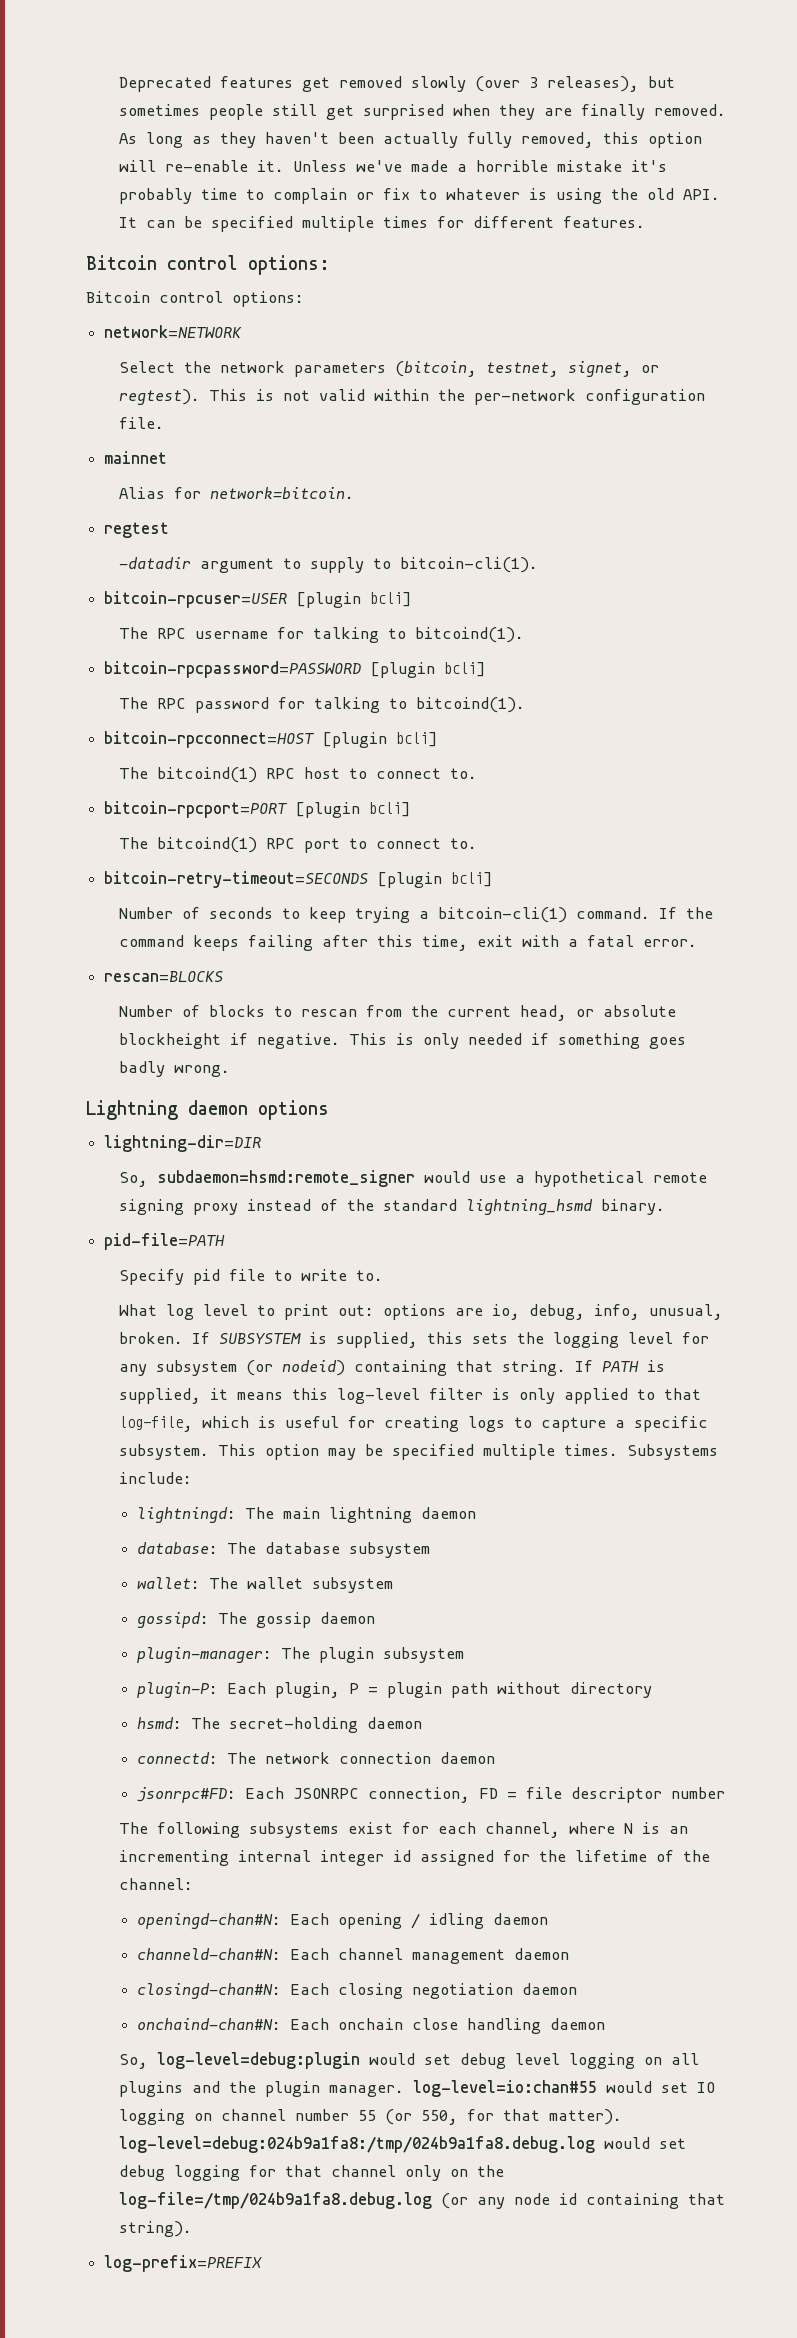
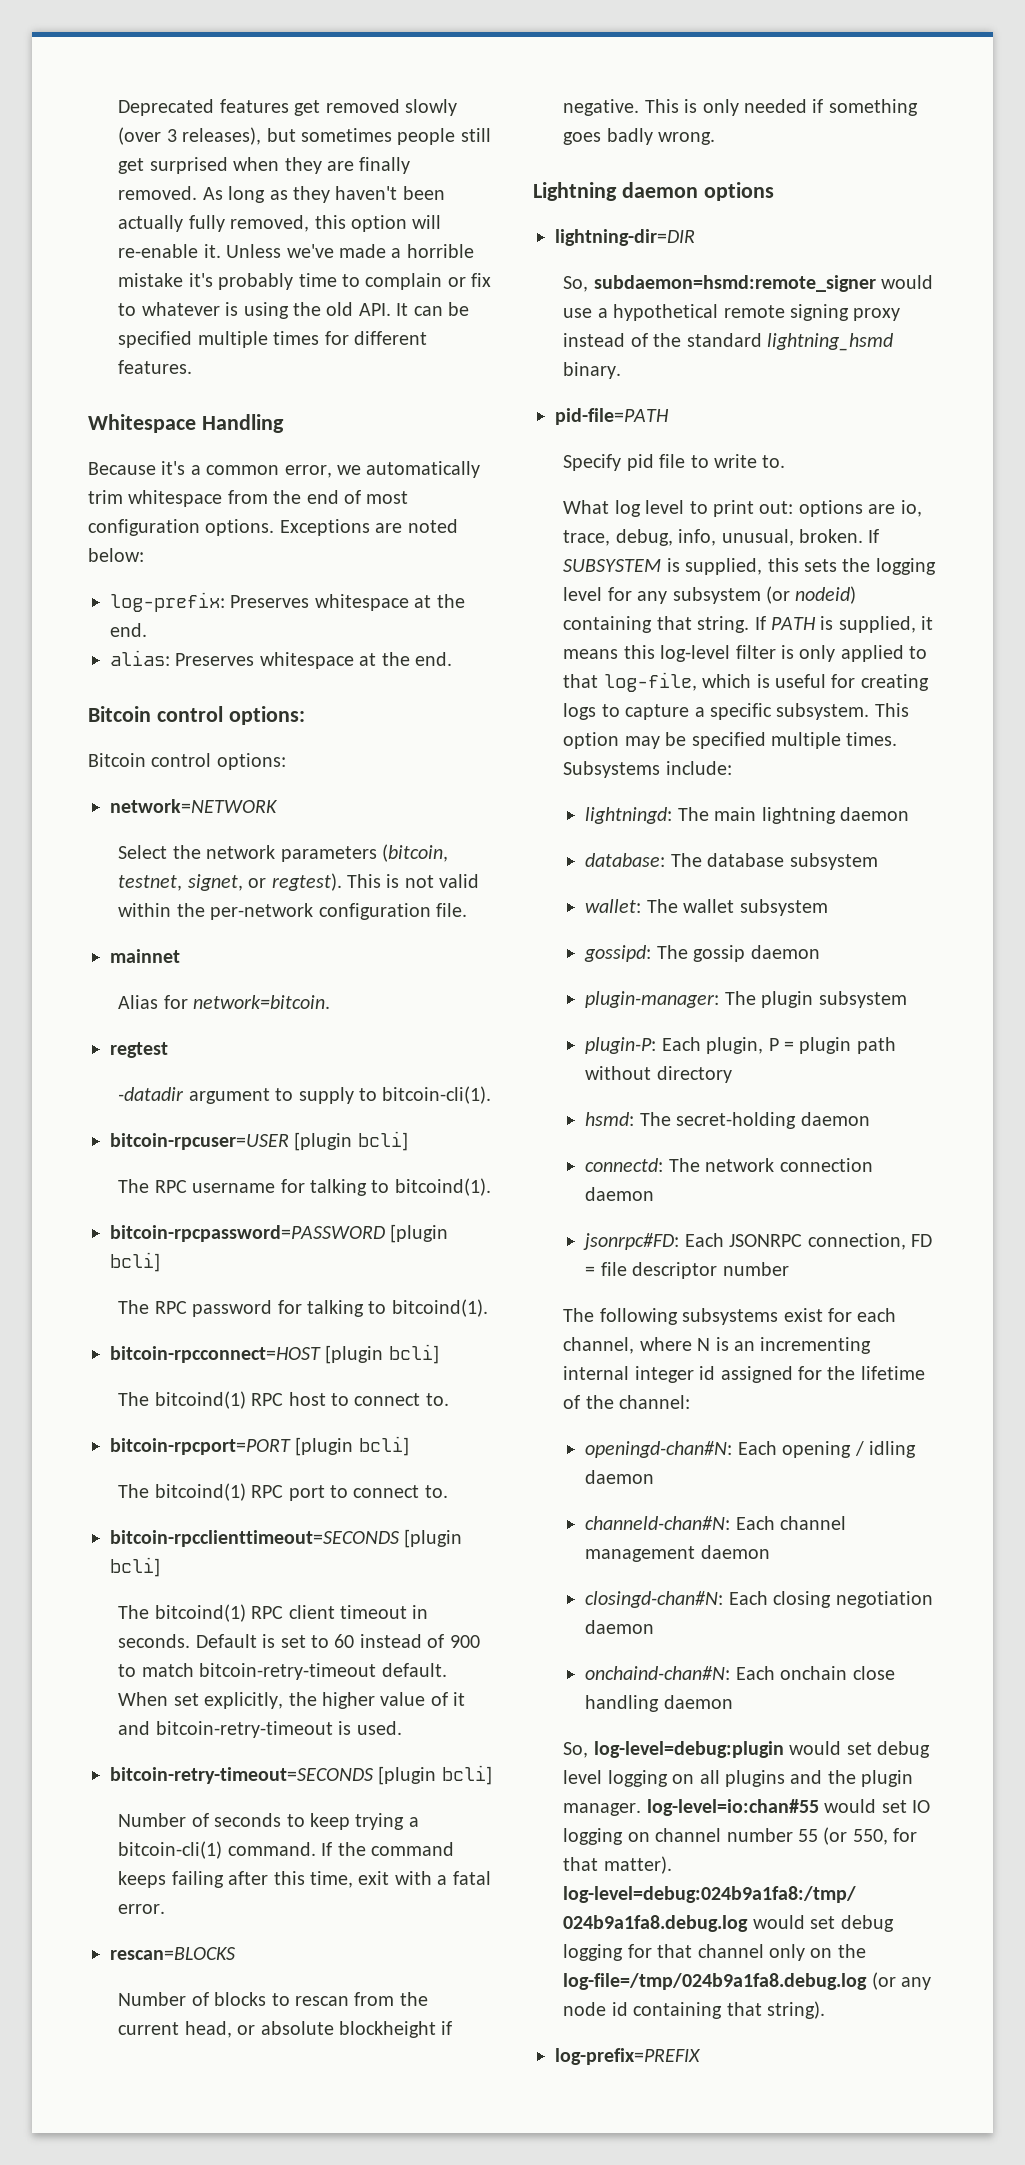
+ Whitespace Handling
+ Because it's a common error, we automatically trim whitespace from the end of most configuration options. Exceptions are noted below:
+ log-prefix: Preserves whitespace at the end.
+ alias: Preserves whitespace at the end.
+ bitcoin-rpcclienttimeout=SECONDS [plugin bcli]
+ The bitcoind(1) RPC client timeout in seconds. Default is set to 60 instead of 900 to match bitcoin-retry-timeout default. When set explicitly, the higher value of it and bitcoin-retry-timeout is used.
- What log level to print out: options are io, debug, info, unusual, broken.
+ What log level to print out: options are io, trace, debug, info, unusual, broken.

